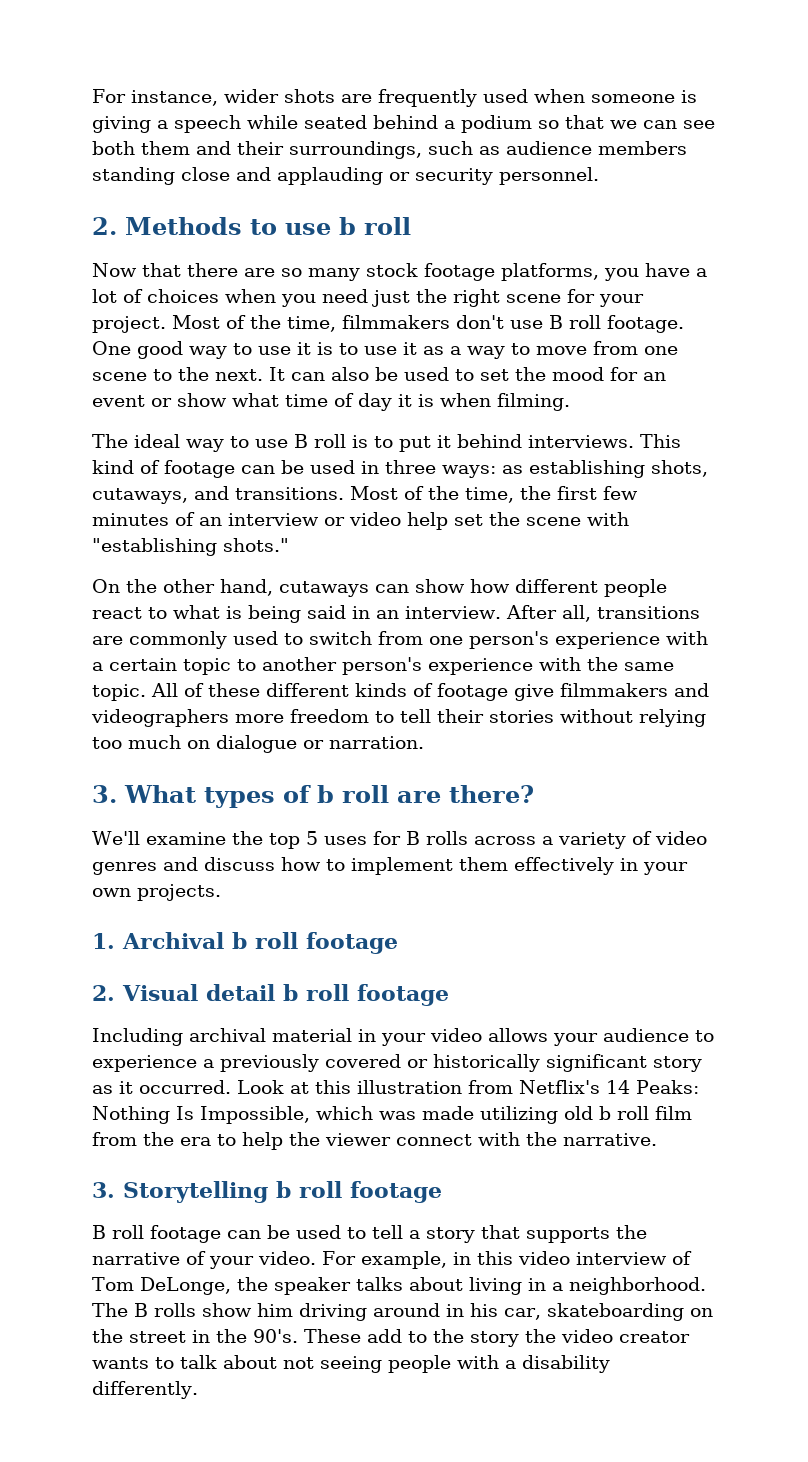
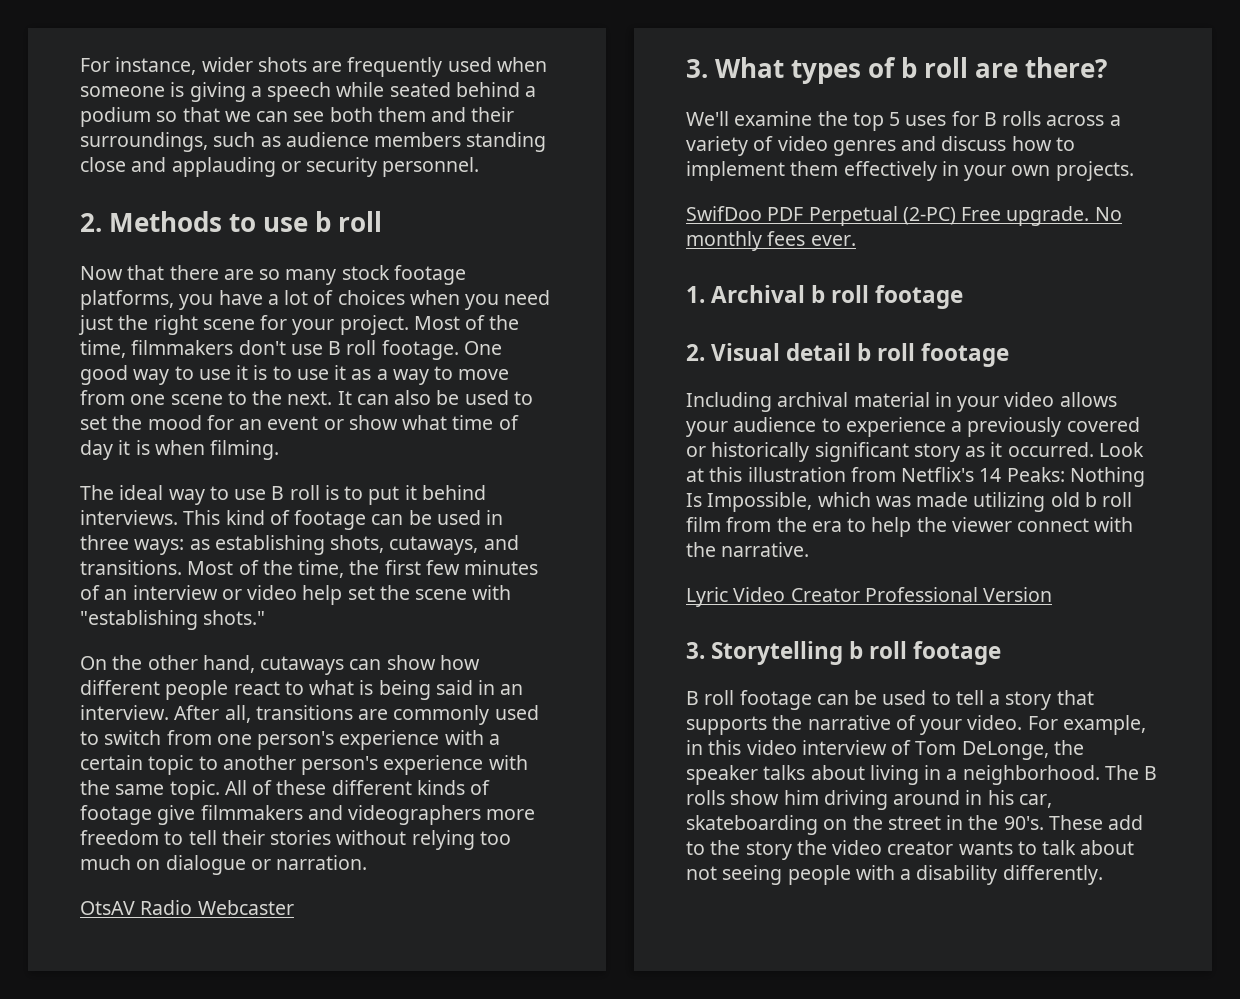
+ OtsAV Radio Webcaster
+ SwifDoo PDF Perpetual (2-PC) Free upgrade. No monthly fees ever.
+ Lyric Video Creator Professional Version

